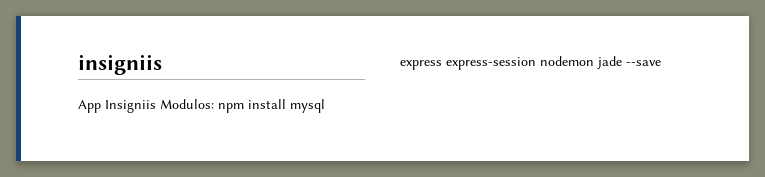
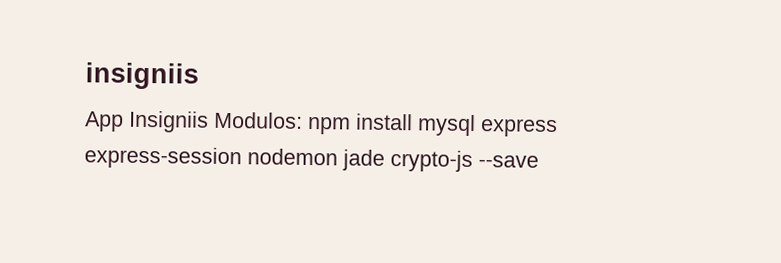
- App Insigniis Modulos: npm install mysql express express-session nodemon jade --save
+ App Insigniis Modulos: npm install mysql express express-session nodemon jade crypto-js --save

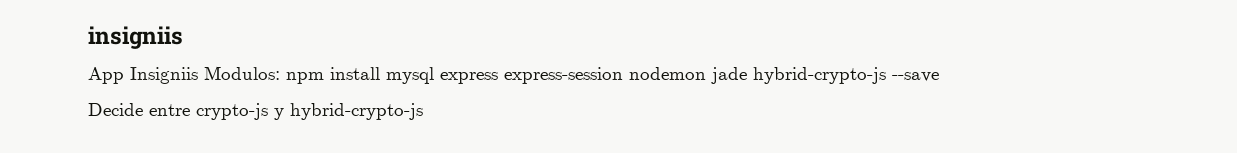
- App Insigniis Modulos: npm install mysql express express-session nodemon jade crypto-js --save
+ App Insigniis Modulos: npm install mysql express express-session nodemon jade hybrid-crypto-js --save
+ Decide entre crypto-js y hybrid-crypto-js

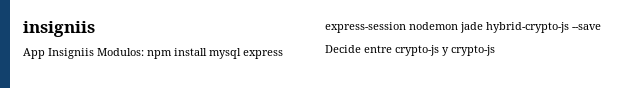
- Decide entre crypto-js y hybrid-crypto-js
+ Decide entre crypto-js y crypto-js

